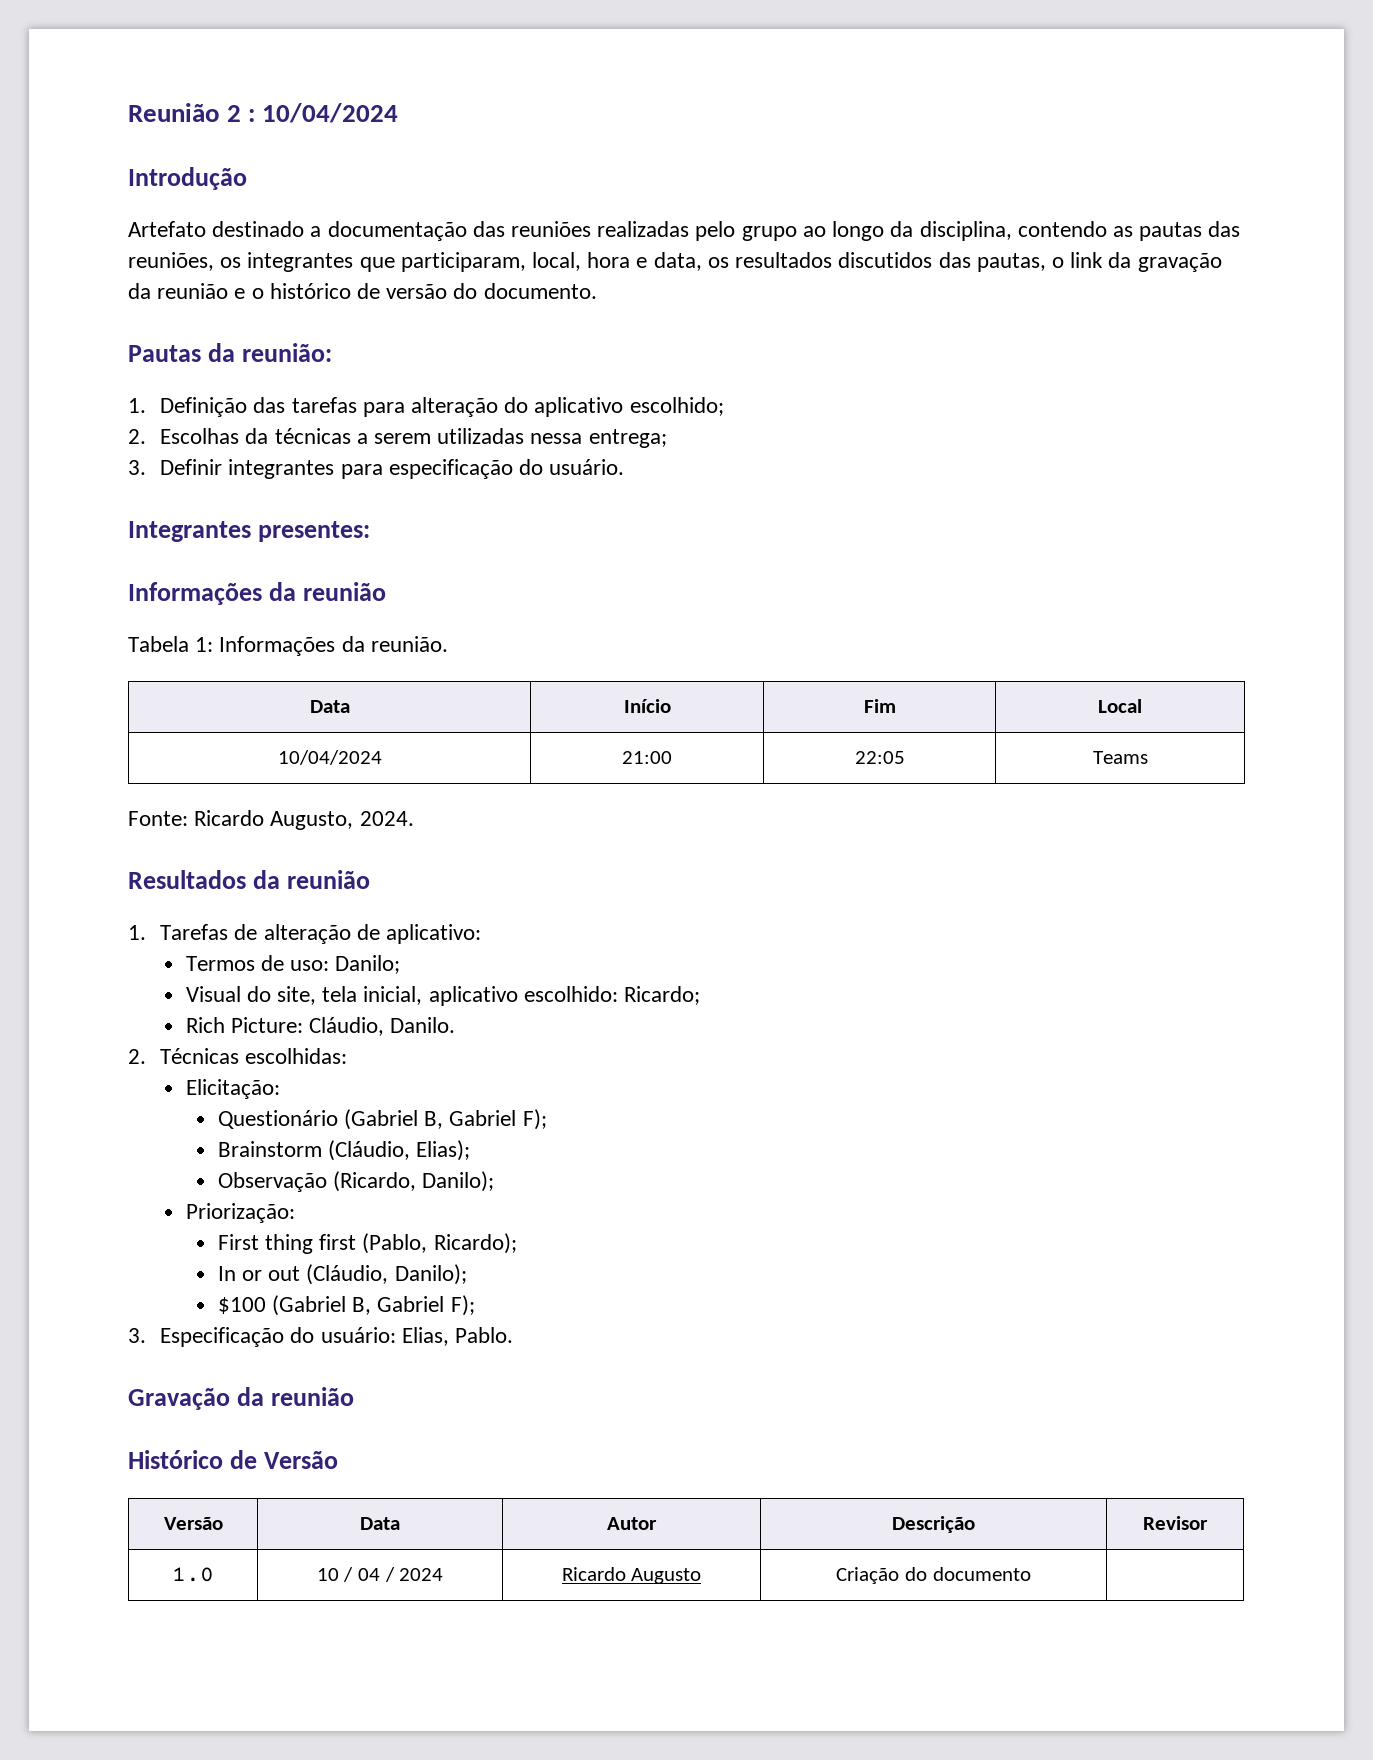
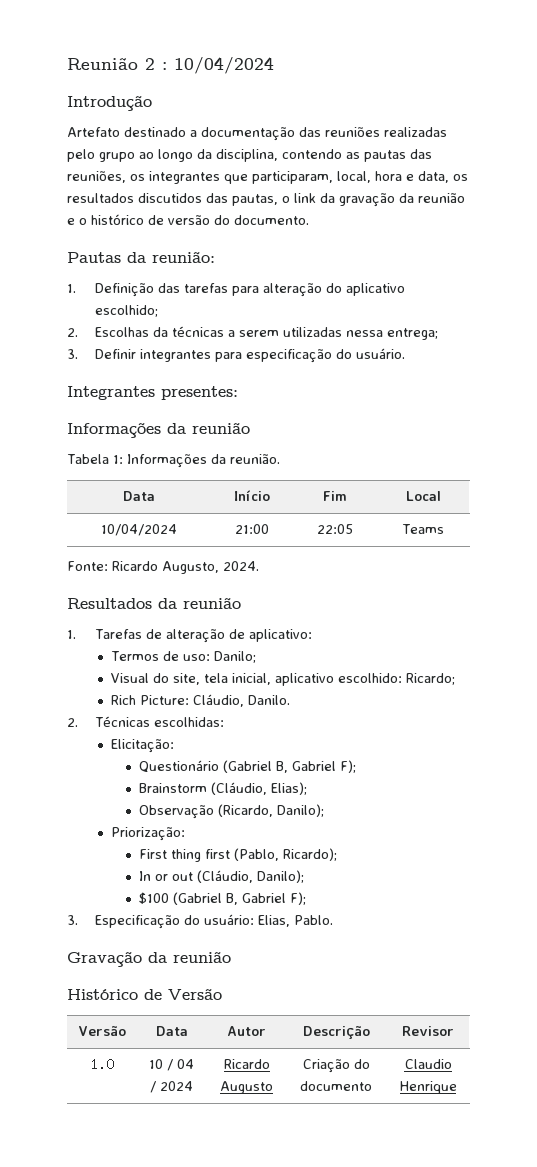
- 1.0 | 10 / 04 / 2024 | Ricardo Augusto | Criação do documento |
+ 1.0 | 10 / 04 / 2024 | Ricardo Augusto | Criação do documento | Claudio Henrique

